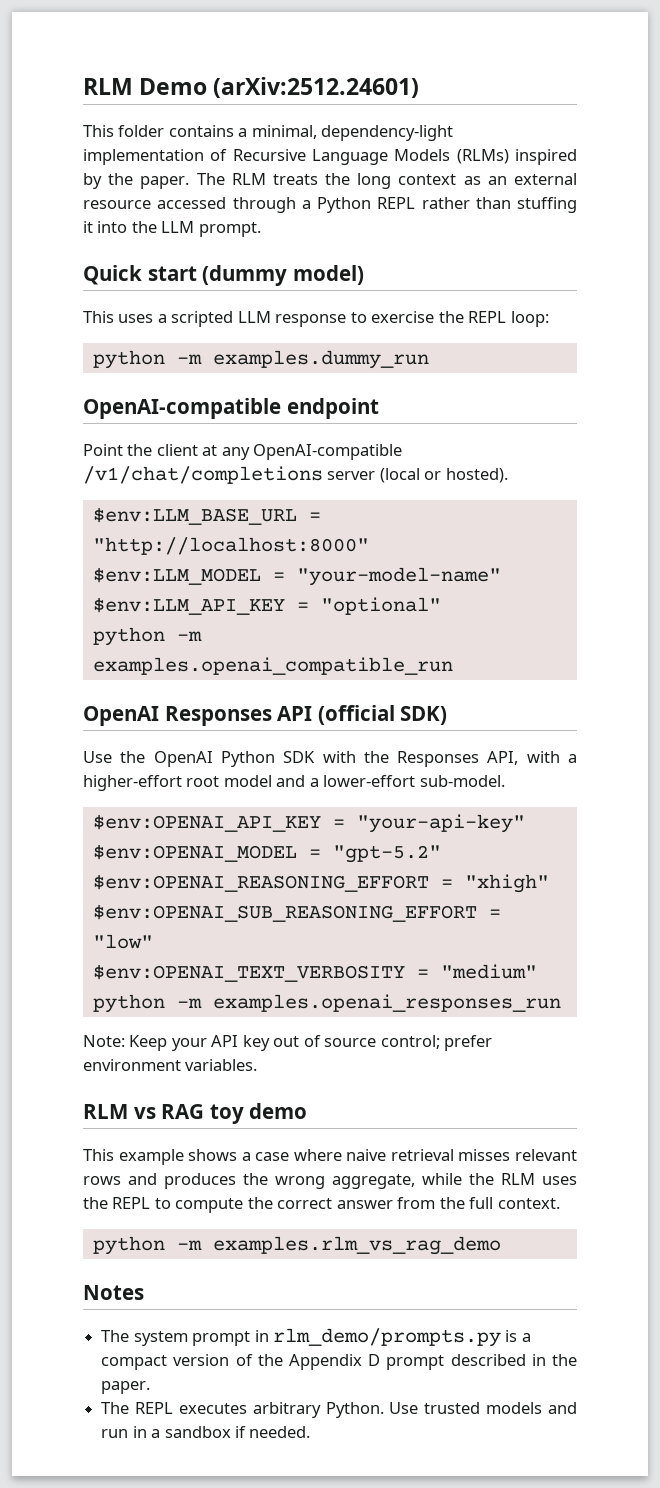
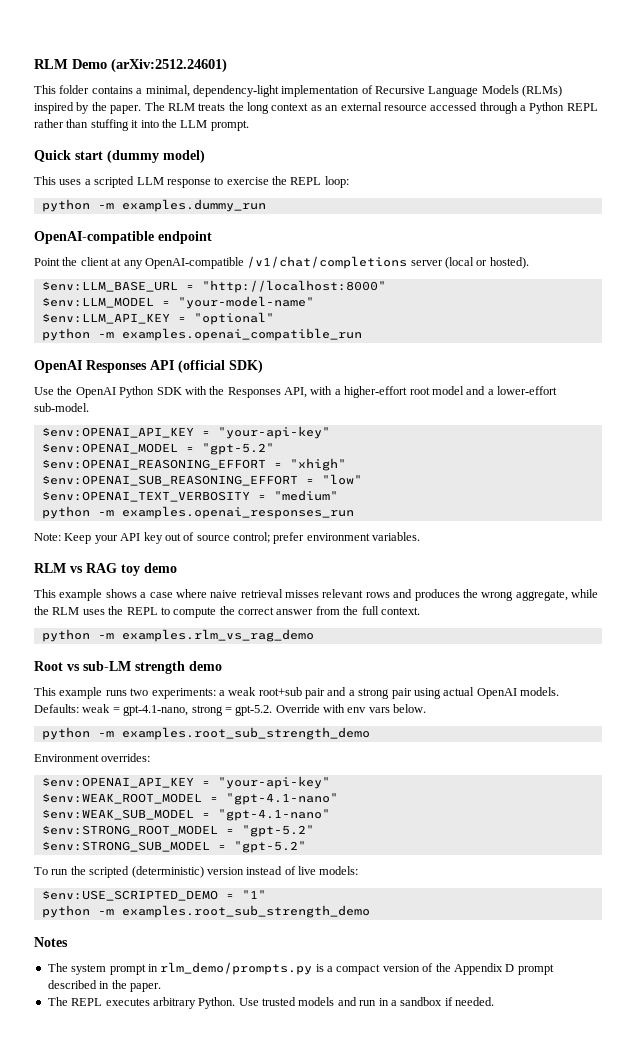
+ Root vs sub-LM strength demo
+ This example runs two experiments: a weak root+sub pair and a strong pair using actual OpenAI models. Defaults: weak = gpt-4.1-nano, strong = gpt-5.2. Override with env vars below.
+ python -m examples.root_sub_strength_demo
+ Environment overrides:
+ $env:OPENAI_API_KEY = "your-api-key"
+ $env:WEAK_ROOT_MODEL = "gpt-4.1-nano"
+ $env:WEAK_SUB_MODEL = "gpt-4.1-nano"
+ $env:STRONG_ROOT_MODEL = "gpt-5.2"
+ $env:STRONG_SUB_MODEL = "gpt-5.2"
+ To run the scripted (deterministic) version instead of live models:
+ $env:USE_SCRIPTED_DEMO = "1"
+ python -m examples.root_sub_strength_demo

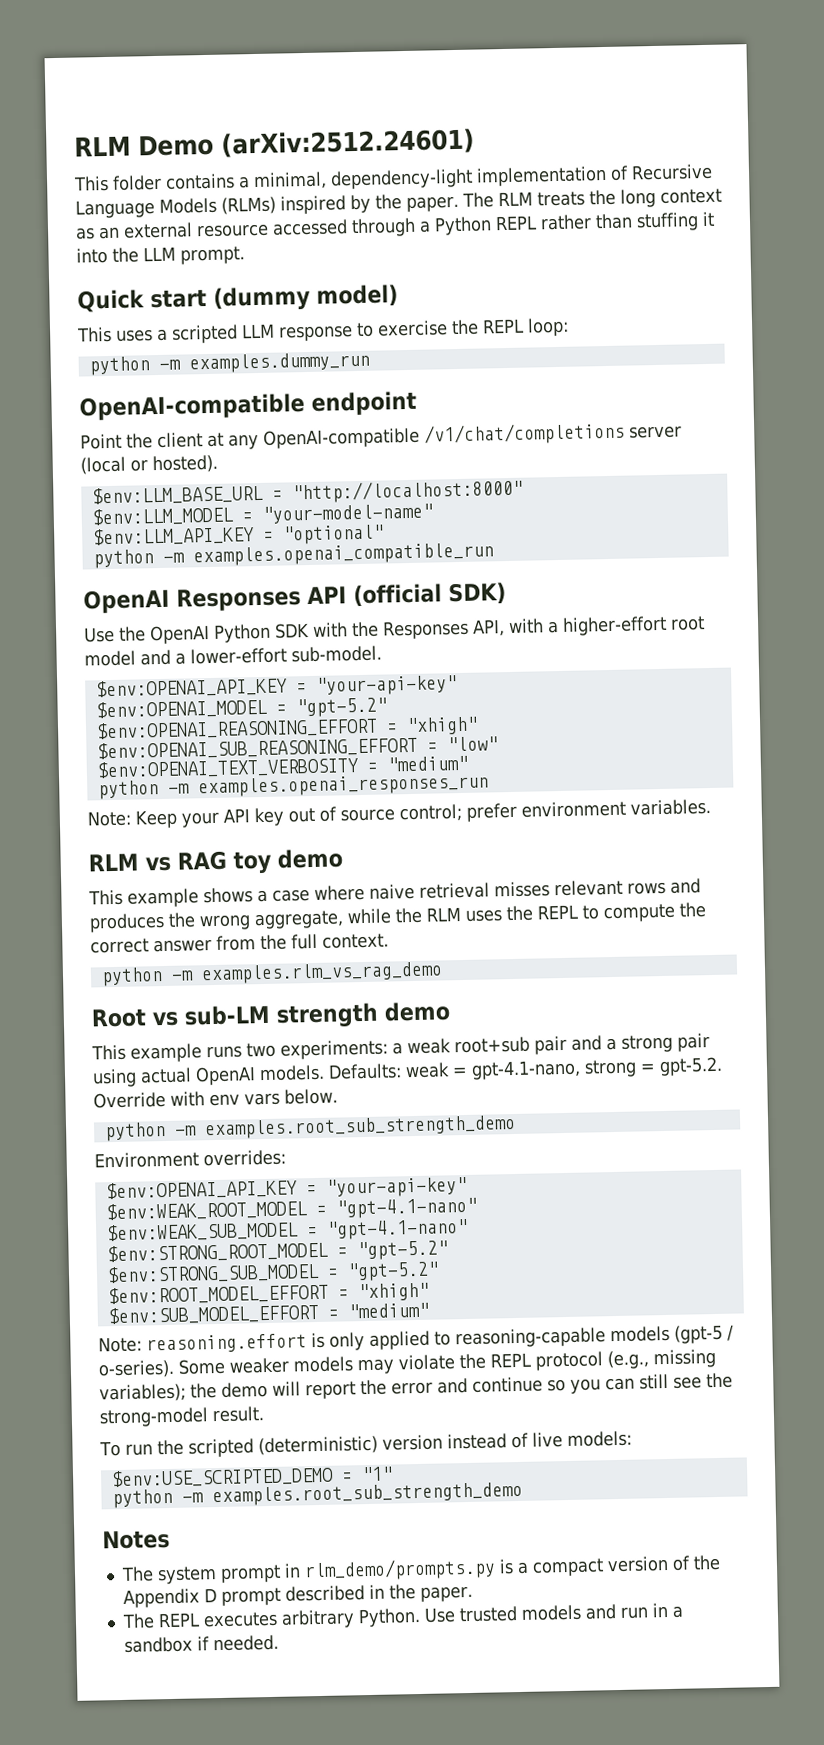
+ $env:ROOT_MODEL_EFFORT = "xhigh"
+ $env:SUB_MODEL_EFFORT = "medium"
+ Note: reasoning.effort is only applied to reasoning-capable models (gpt-5 / o-series). Some weaker models may violate the REPL protocol (e.g., missing variables); the demo will report the error and continue so you can still see the strong-model result.

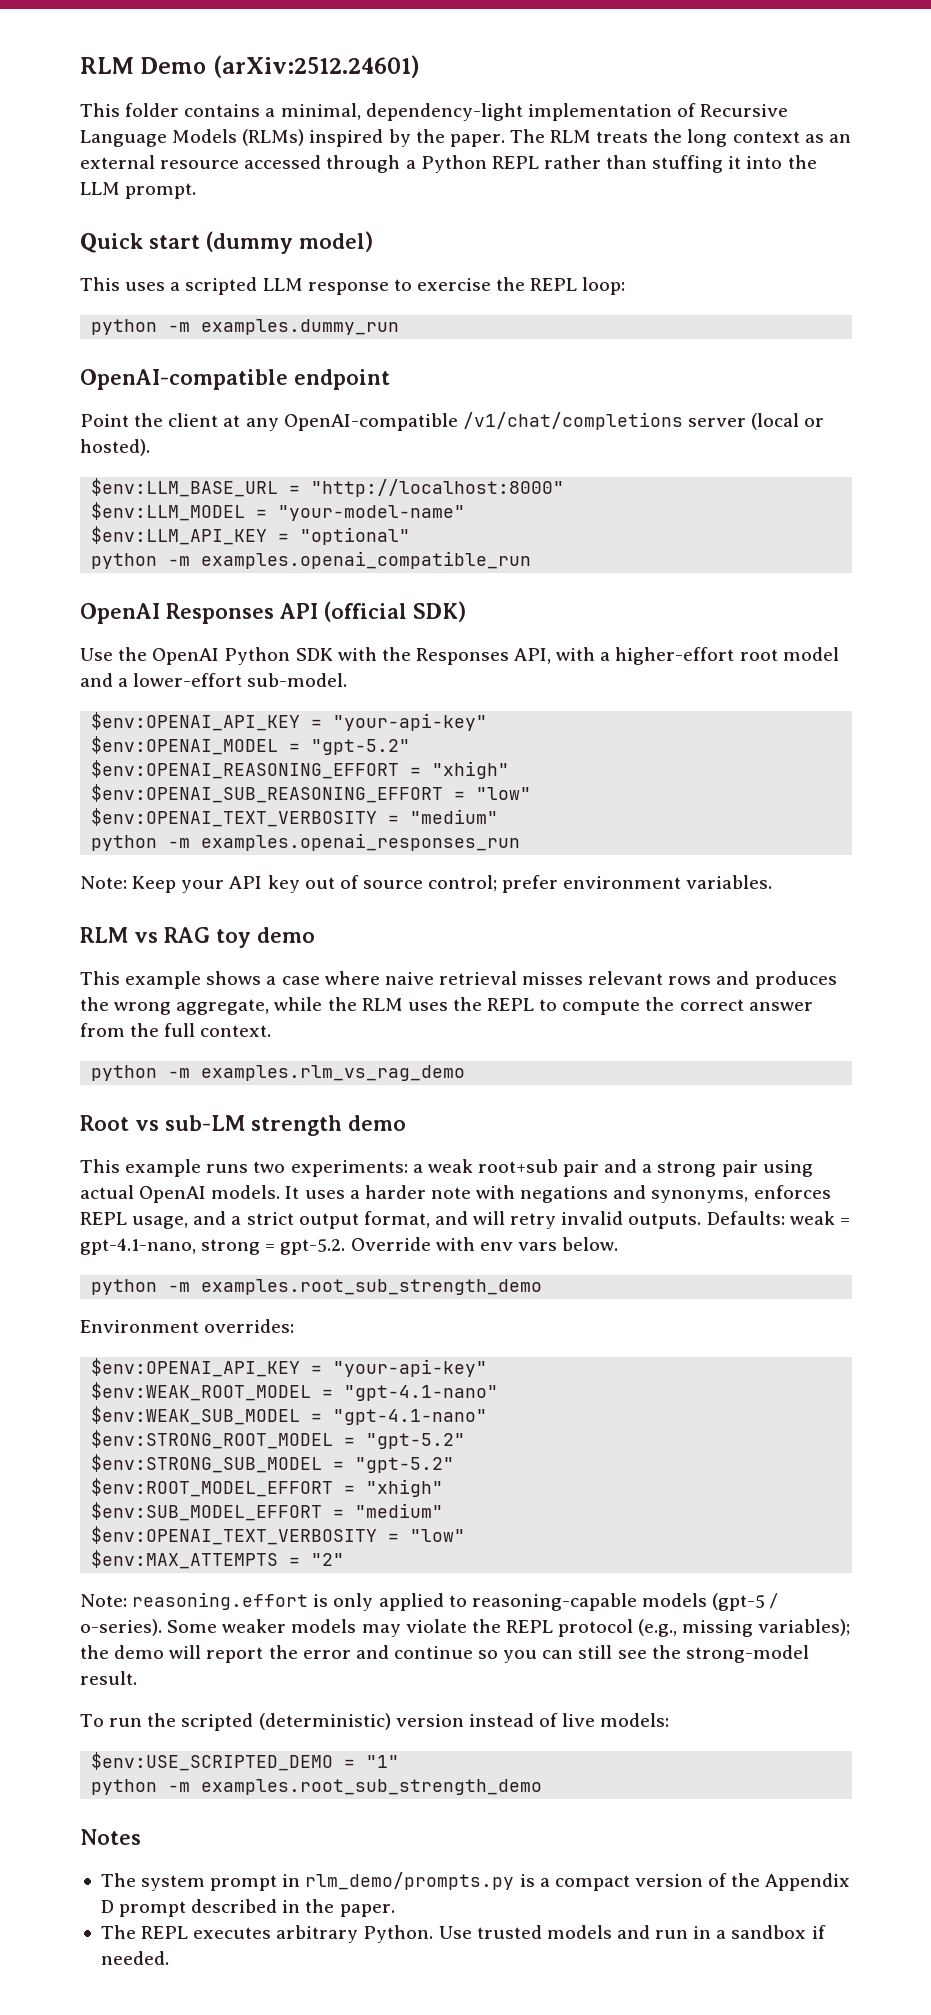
+ It uses a harder note with negations and synonyms, enforces REPL usage, and a strict output format, and will retry invalid outputs.
+ $env:OPENAI_TEXT_VERBOSITY = "low"
+ $env:MAX_ATTEMPTS = "2"

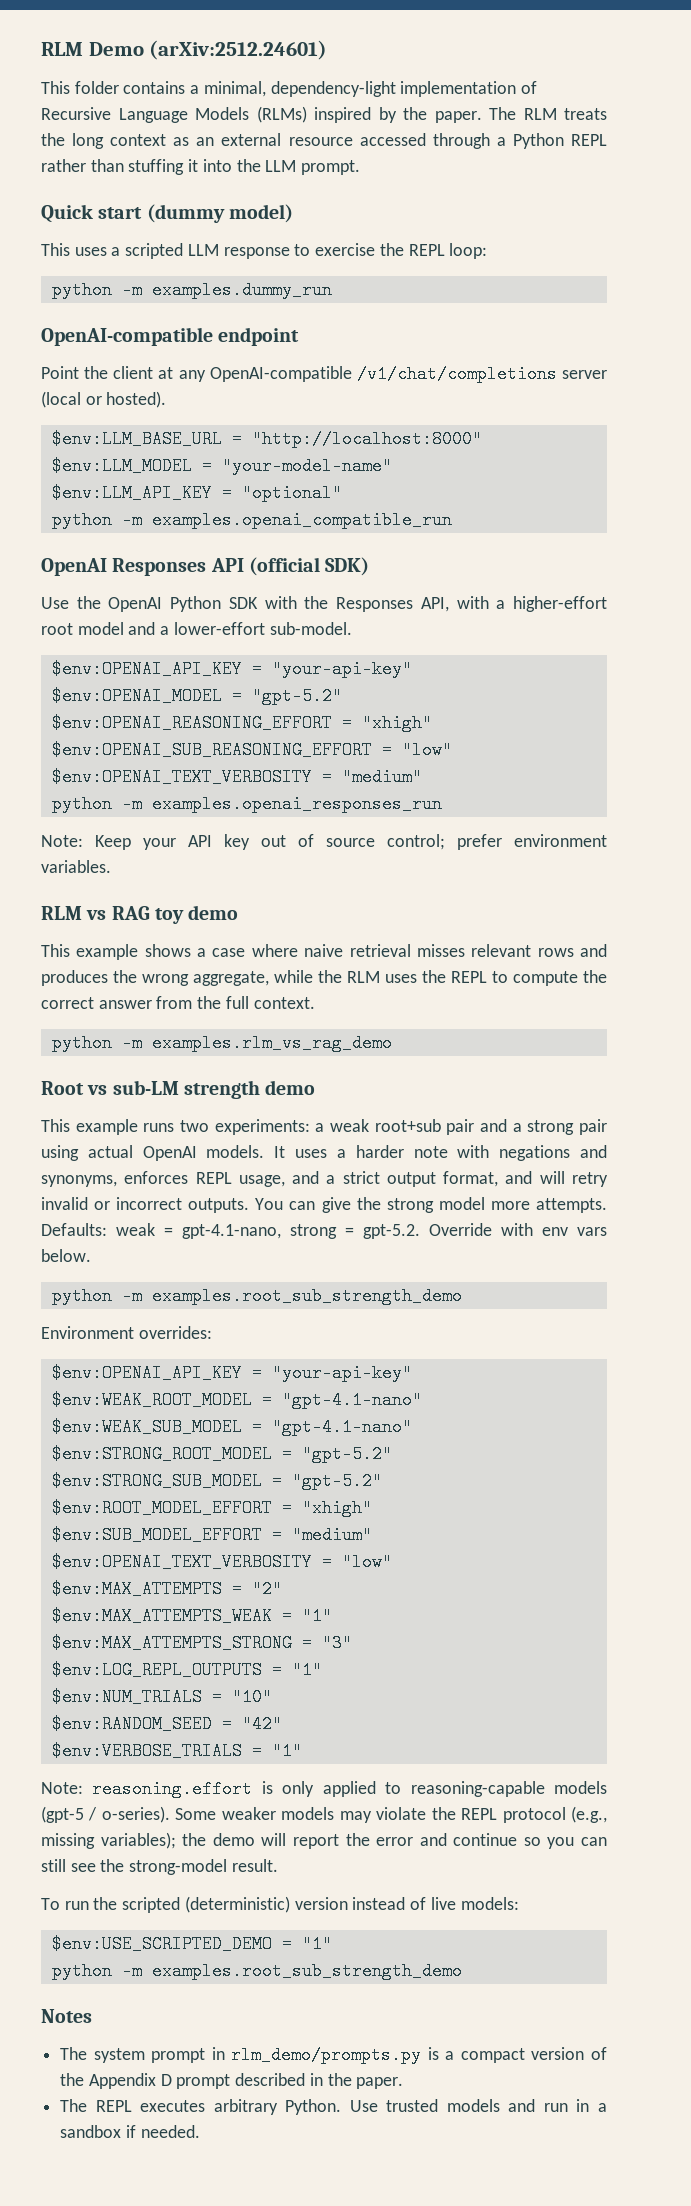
- It uses a harder note with negations and synonyms, enforces REPL usage, and a strict output format, and will retry invalid outputs.
+ It uses a harder note with negations and synonyms, enforces REPL usage, and a strict output format, and will retry invalid or incorrect outputs. You can give the strong model more attempts.
+ $env:MAX_ATTEMPTS_WEAK = "1"
+ $env:MAX_ATTEMPTS_STRONG = "3"
+ $env:LOG_REPL_OUTPUTS = "1"
+ $env:NUM_TRIALS = "10"
+ $env:RANDOM_SEED = "42"
+ $env:VERBOSE_TRIALS = "1"

